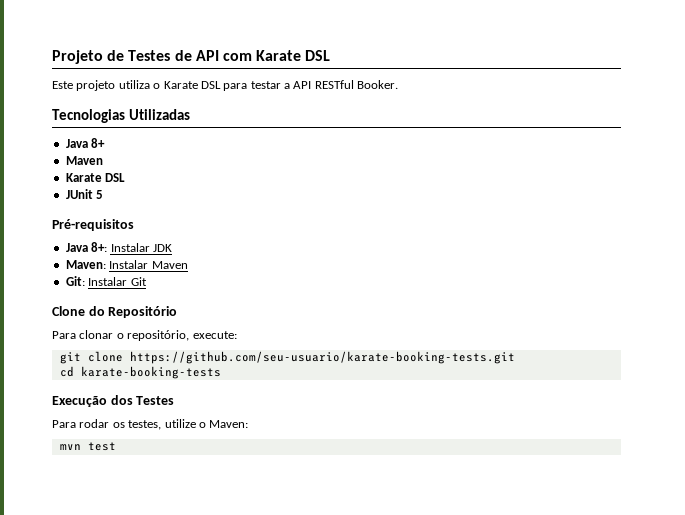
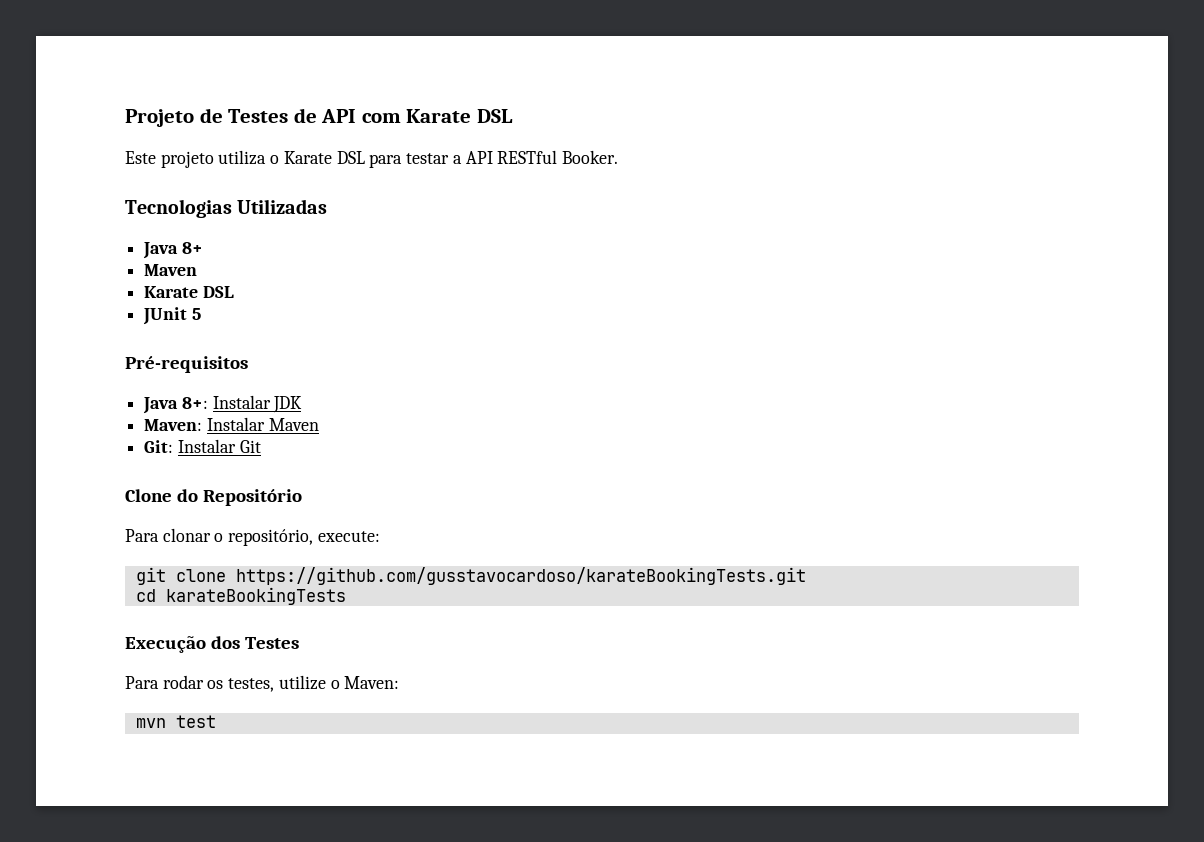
- git clone https://github.com/seu-usuario/karate-booking-tests.git
+ git clone https://github.com/gusstavocardoso/karateBookingTests.git
- cd karate-booking-tests
+ cd karateBookingTests

